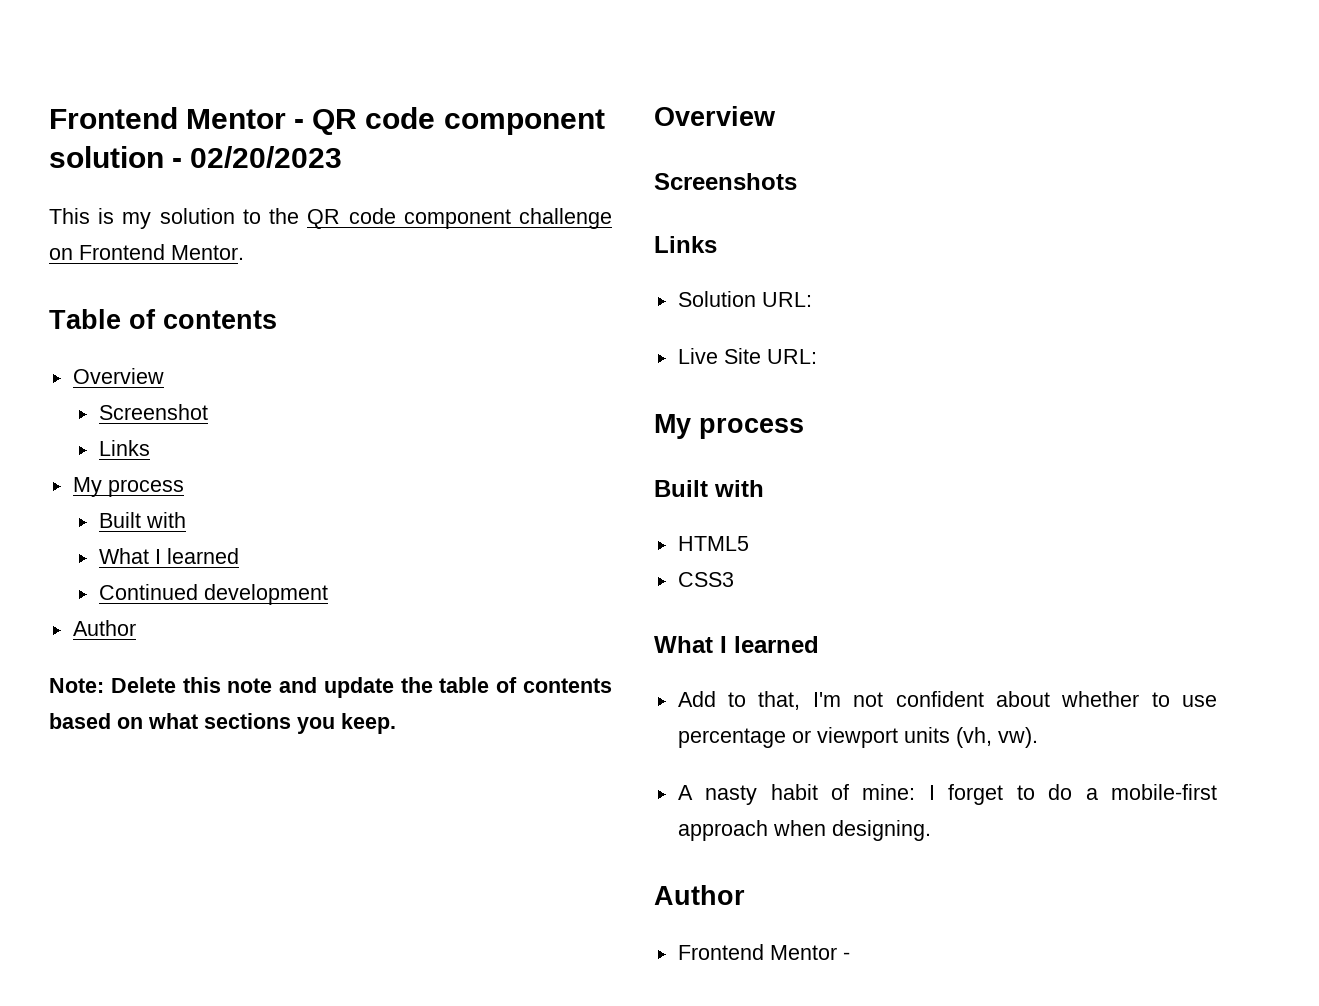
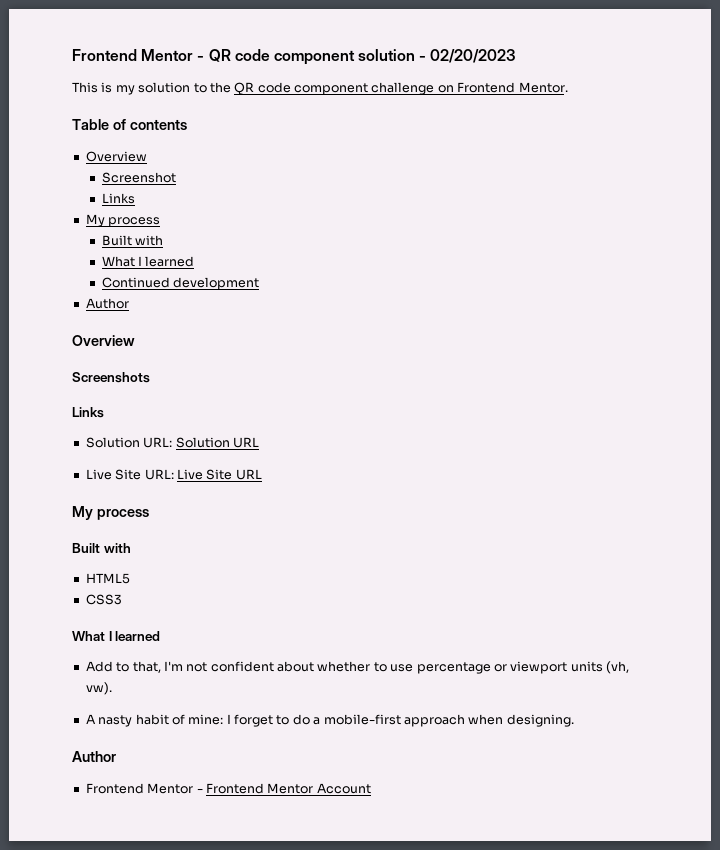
- Note: Delete this note and update the table of contents based on what sections you keep.
- Solution URL:
+ Solution URL: Solution URL
- Live Site URL:
+ Live Site URL: Live Site URL
  A nasty habit of mine: I forget to do a mobile-first approach when designing.
  Author
- Frontend Mentor -
+ Frontend Mentor - Frontend Mentor Account

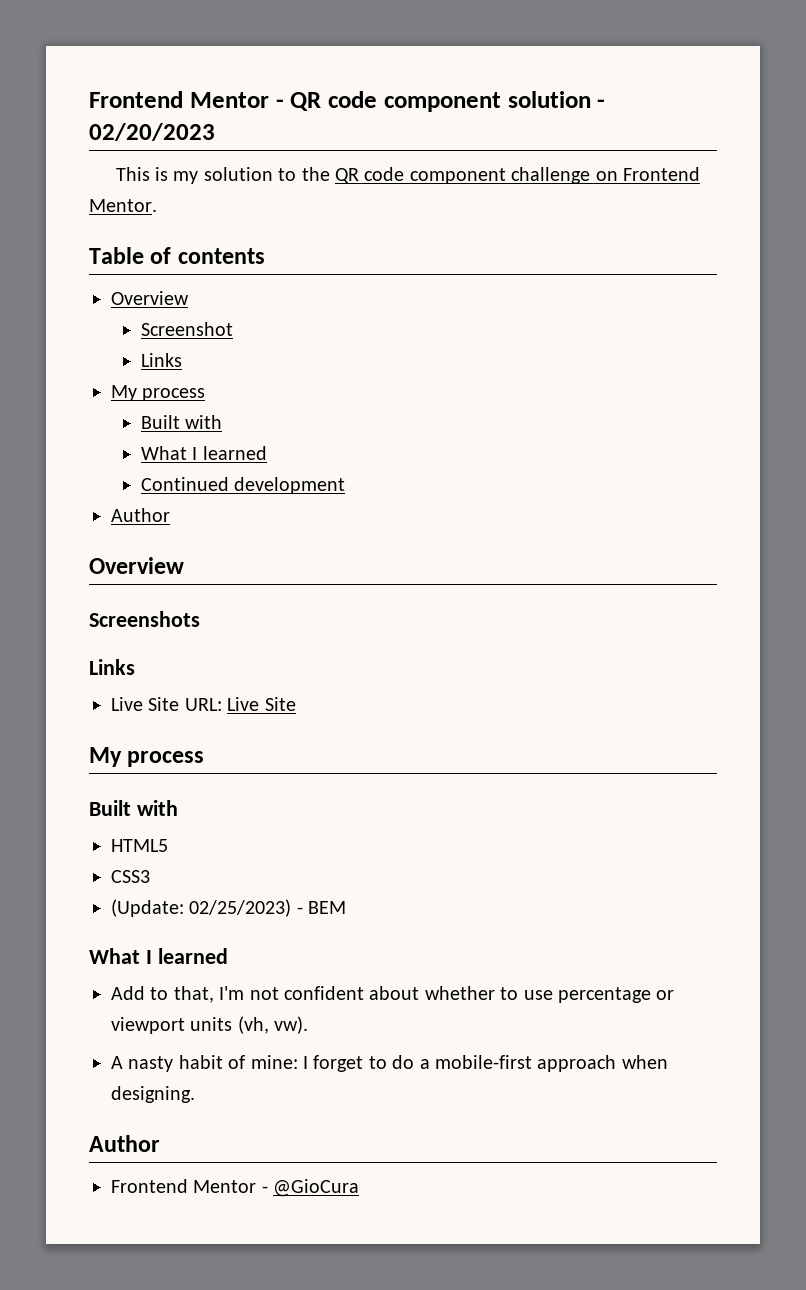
- Solution URL: Solution URL
- Live Site URL: Live Site URL
+ Live Site URL: Live Site
+ (Update: 02/25/2023) - BEM
- Frontend Mentor - Frontend Mentor Account
+ Frontend Mentor - @GioCura

